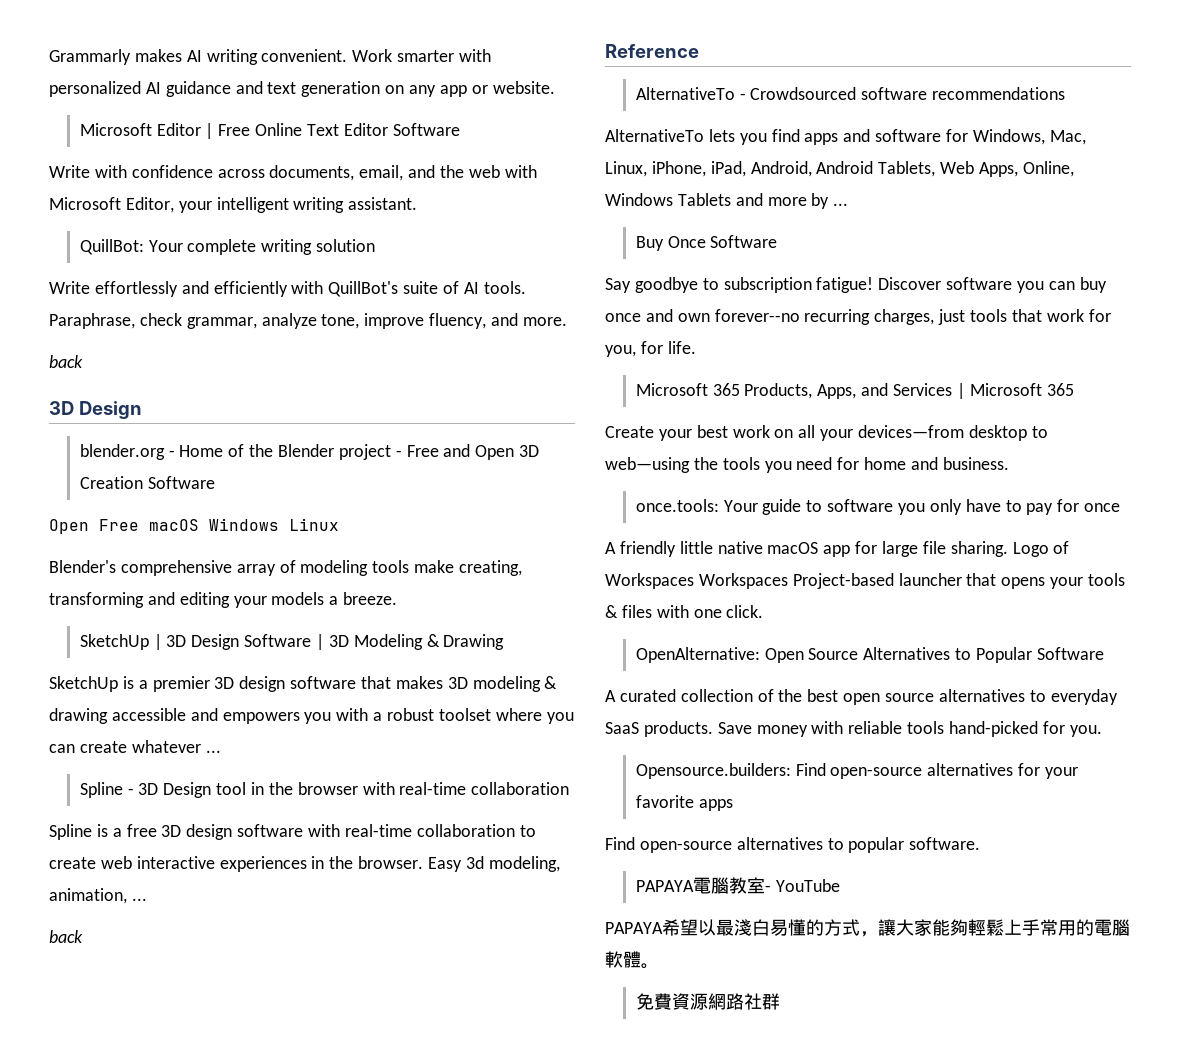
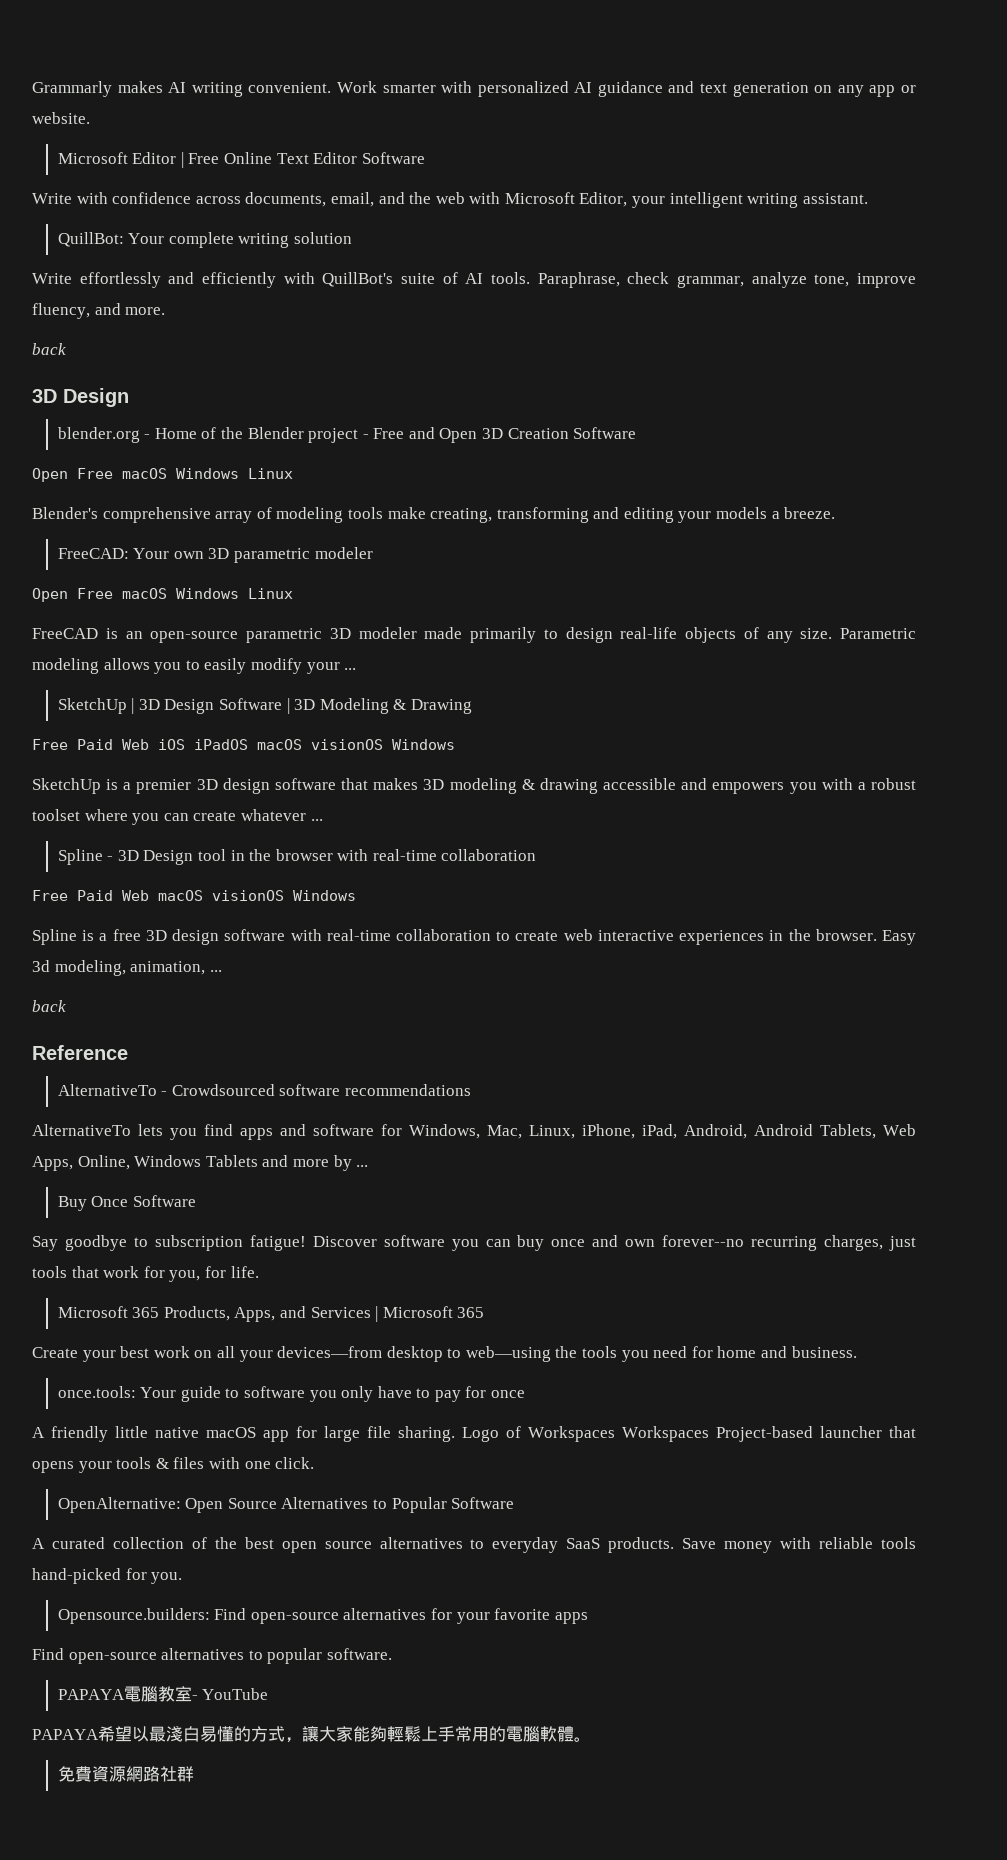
+ FreeCAD: Your own 3D parametric modeler
+ Open Free macOS Windows Linux
+ FreeCAD is an open-source parametric 3D modeler made primarily to design real-life objects of any size. Parametric modeling allows you to easily modify your ...
+ Free Paid Web iOS iPadOS macOS visionOS Windows
+ Free Paid Web macOS visionOS Windows

